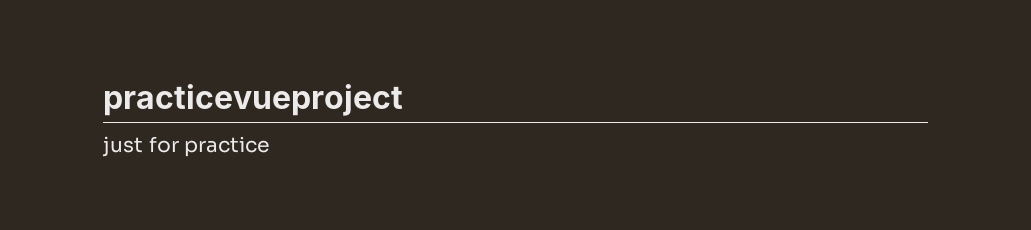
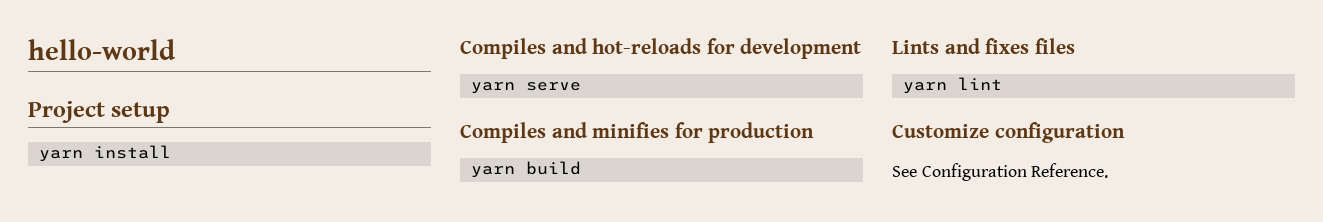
- practicevueproject
- just for practice
+ hello-world
+ Project setup
+ yarn install
+ Compiles and hot-reloads for development
+ yarn serve
+ Compiles and minifies for production
+ yarn build
+ Lints and fixes files
+ yarn lint
+ Customize configuration
+ See Configuration Reference.

